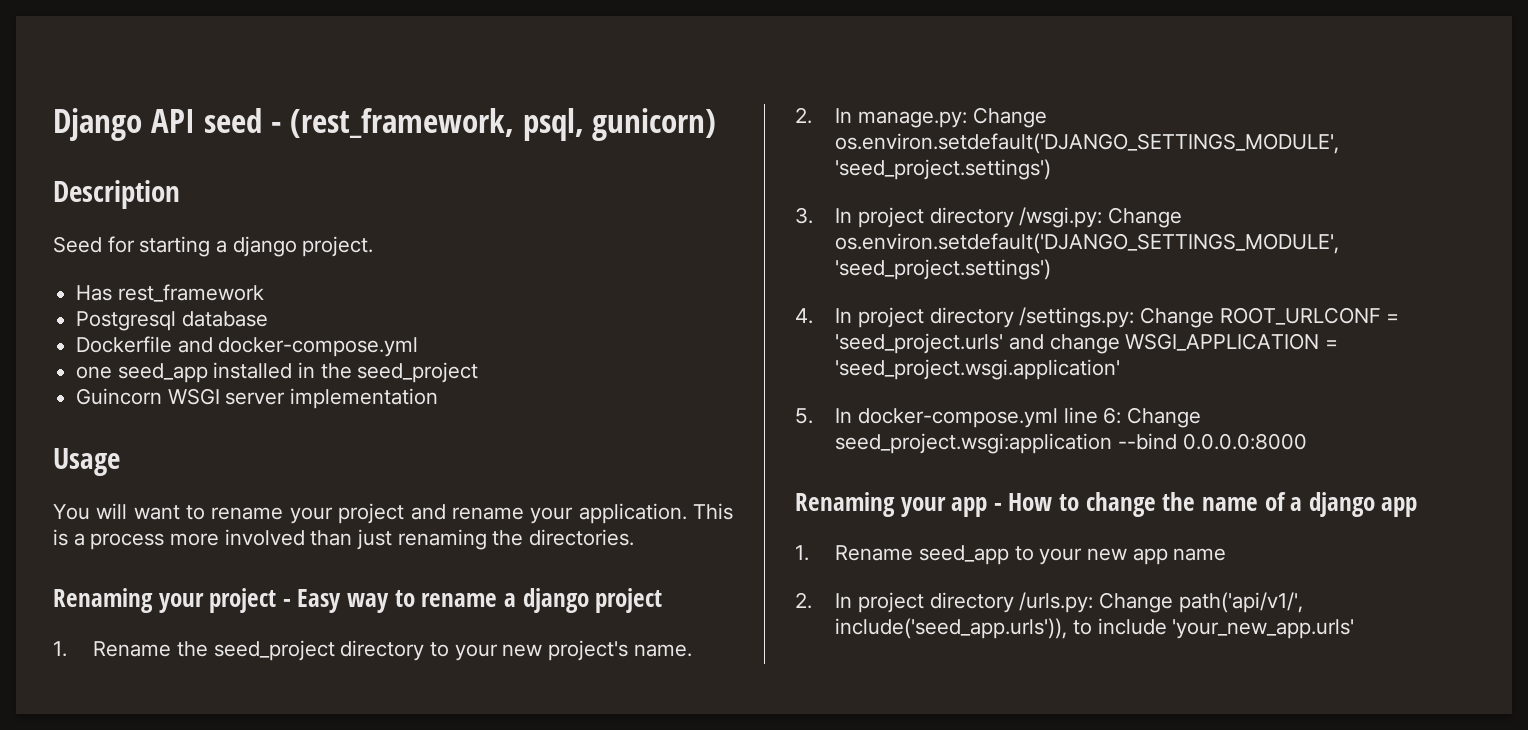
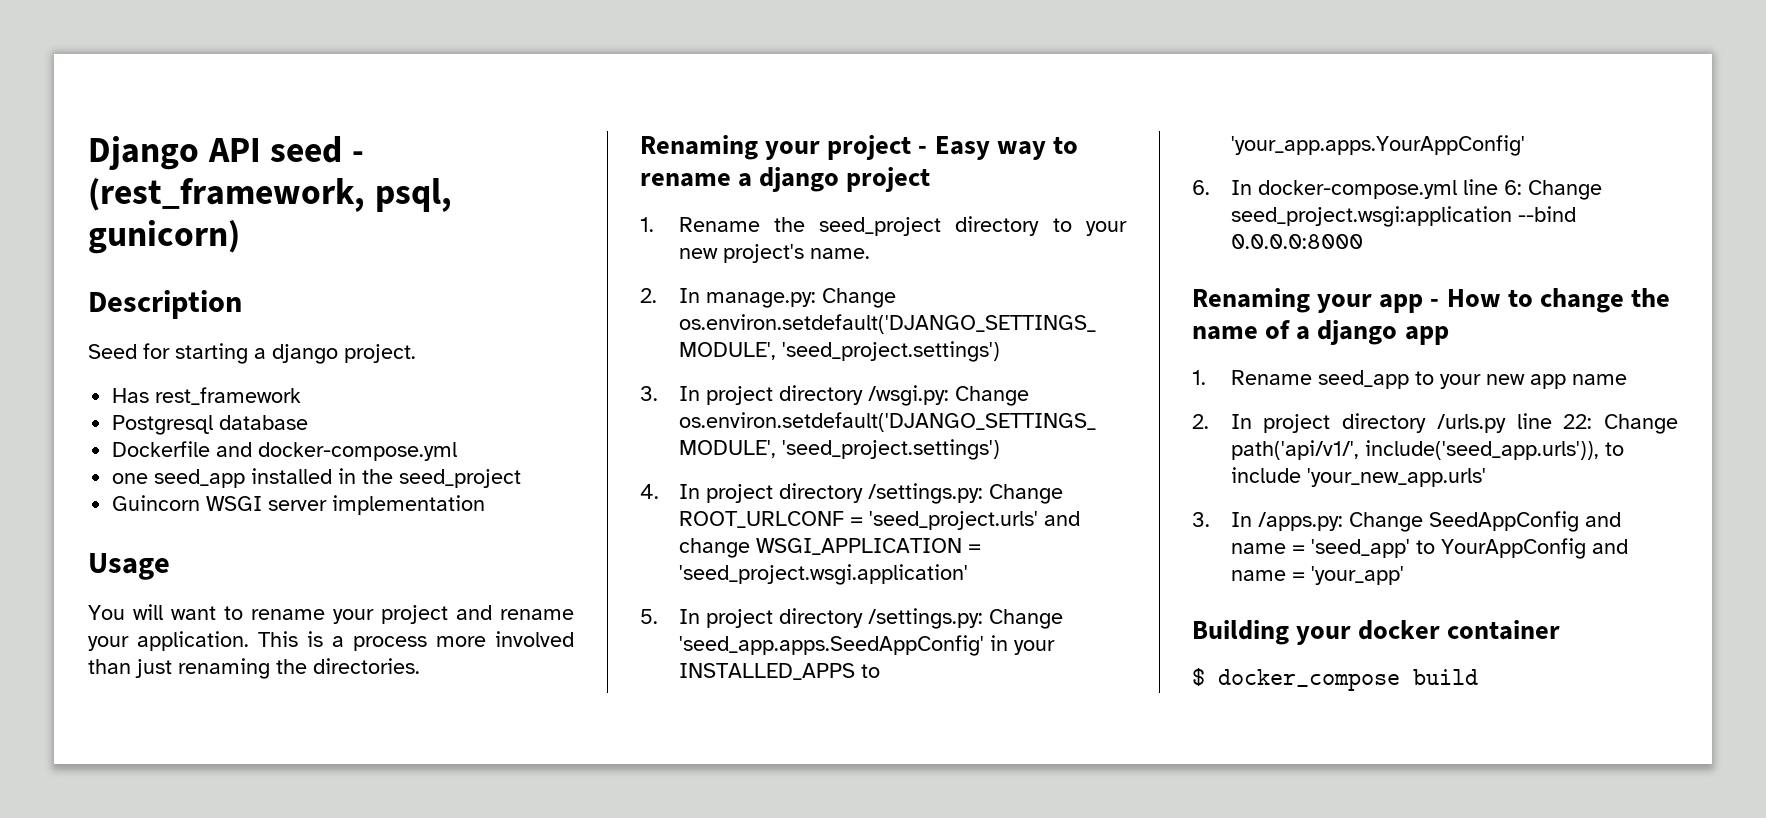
- 5. In docker-compose.yml line 6: Change seed_project.wsgi:application --bind 0.0.0.0:8000
+ 5. In project directory /settings.py: Change 'seed_app.apps.SeedAppConfig' in your INSTALLED_APPS to 'your_app.apps.YourAppConfig'
+ 6. In docker-compose.yml line 6: Change seed_project.wsgi:application --bind 0.0.0.0:8000
- 2. In project directory /urls.py: Change path('api/v1/', include('seed_app.urls')), to include 'your_new_app.urls'
+ 2. In project directory /urls.py line 22: Change path('api/v1/', include('seed_app.urls')), to include 'your_new_app.urls'
+ 3. In /apps.py: Change SeedAppConfig and name = 'seed_app' to YourAppConfig and name = 'your_app'
+ Building your docker container
+ $ docker_compose build

